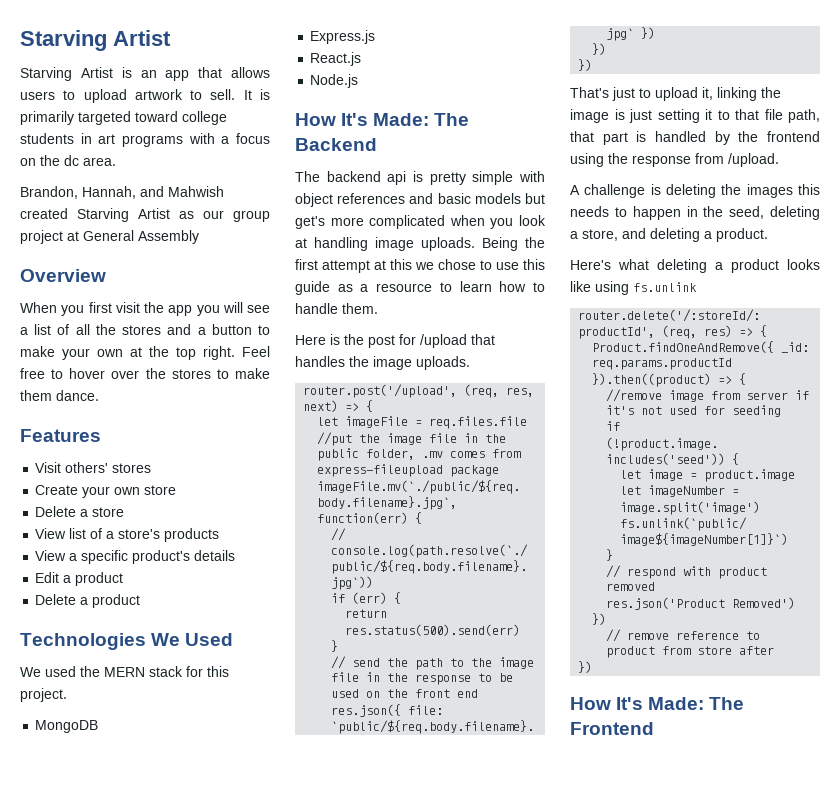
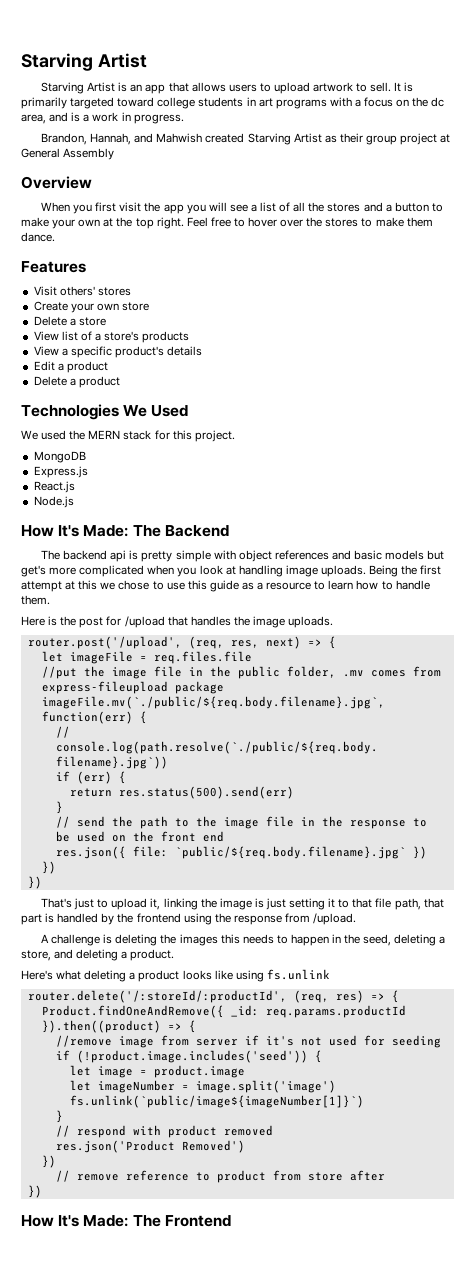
- It is primarily targeted toward college students in art programs with a focus on the dc area.
+ It is primarily targeted toward college students in art programs with a focus on the dc area, and is a work in progress.
- Brandon, Hannah, and Mahwish created Starving Artist as our group project at General Assembly
+ Brandon, Hannah, and Mahwish created Starving Artist as their group project at General Assembly

